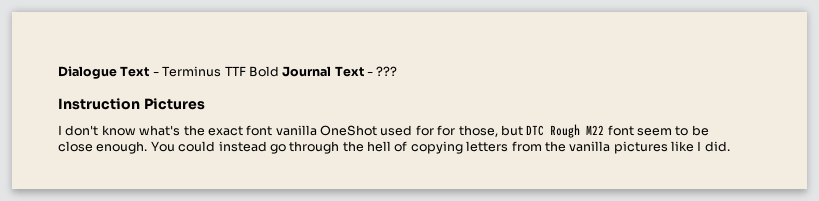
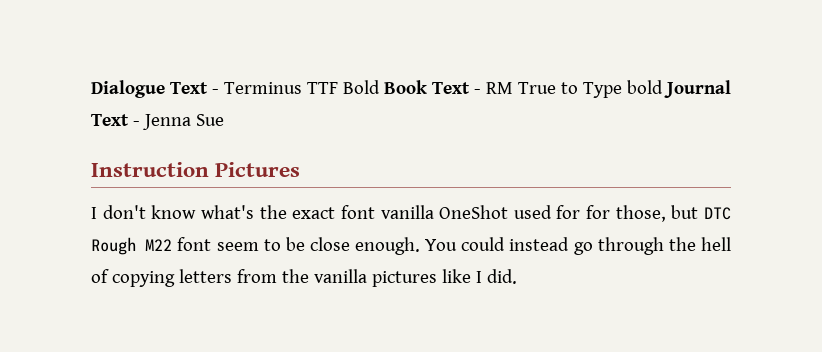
- Dialogue Text - Terminus TTF Bold Journal Text - ???
+ Dialogue Text - Terminus TTF Bold Book Text - RM True to Type bold Journal Text - Jenna Sue

